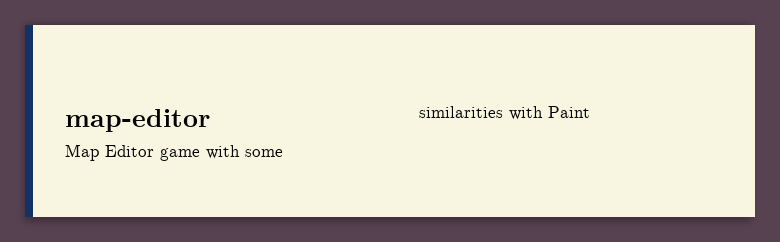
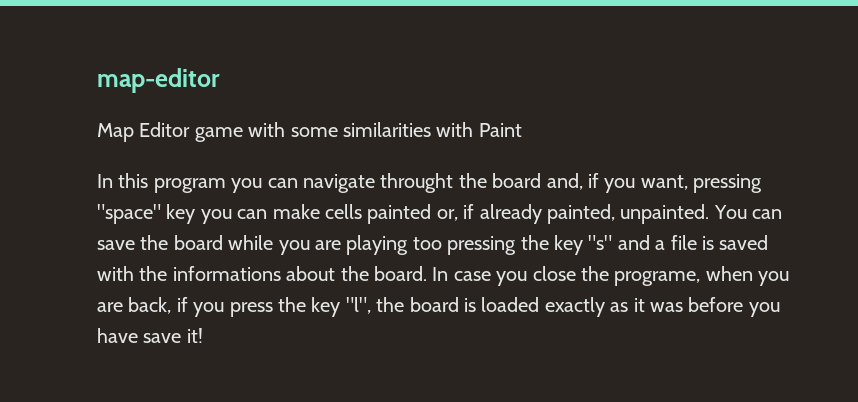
+ In this program you can navigate throught the board and, if you want, pressing "space" key you can make cells painted or, if already painted, unpainted. You can save the board while you are playing too pressing the key "s" and a file is saved with the informations about the board. In case you close the programe, when you are back, if you press the key "l", the board is loaded exactly as it was before you have save it!

